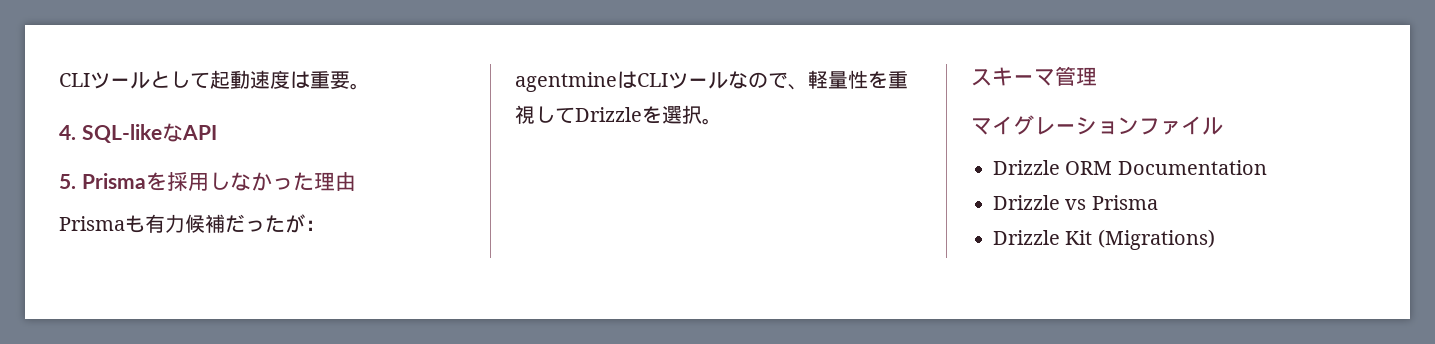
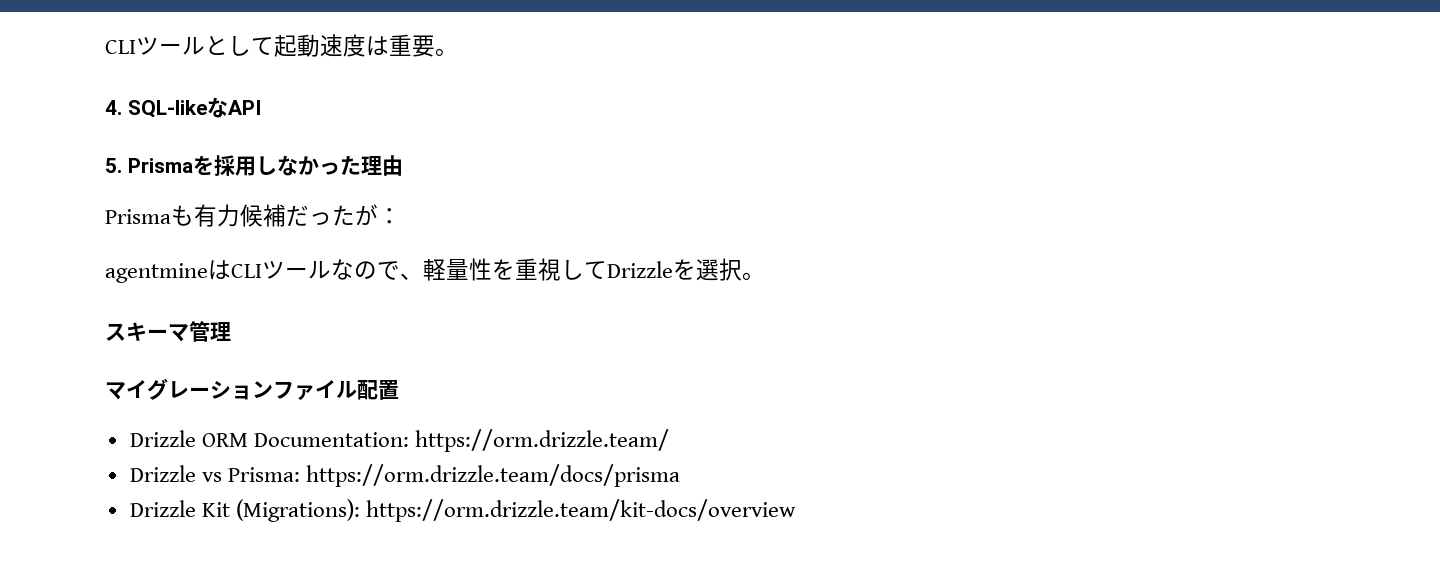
- マイグレーションファイル
+ マイグレーションファイル配置
- Drizzle ORM Documentation
+ Drizzle ORM Documentation: https://orm.drizzle.team/
- Drizzle vs Prisma
+ Drizzle vs Prisma: https://orm.drizzle.team/docs/prisma
- Drizzle Kit (Migrations)
+ Drizzle Kit (Migrations): https://orm.drizzle.team/kit-docs/overview

